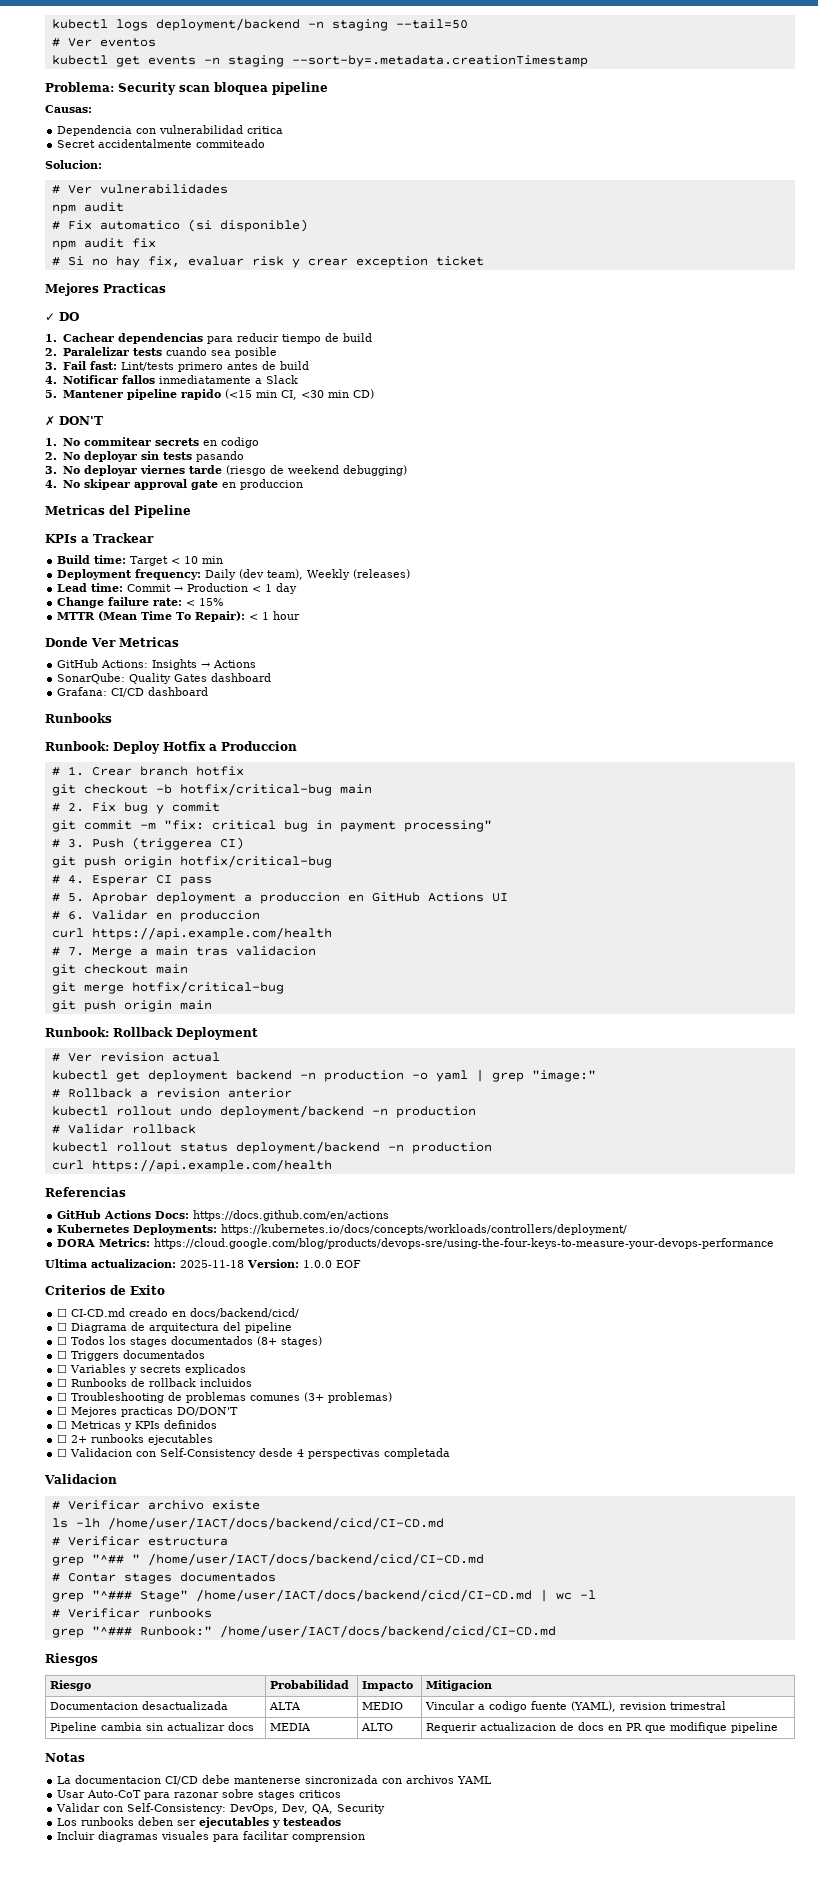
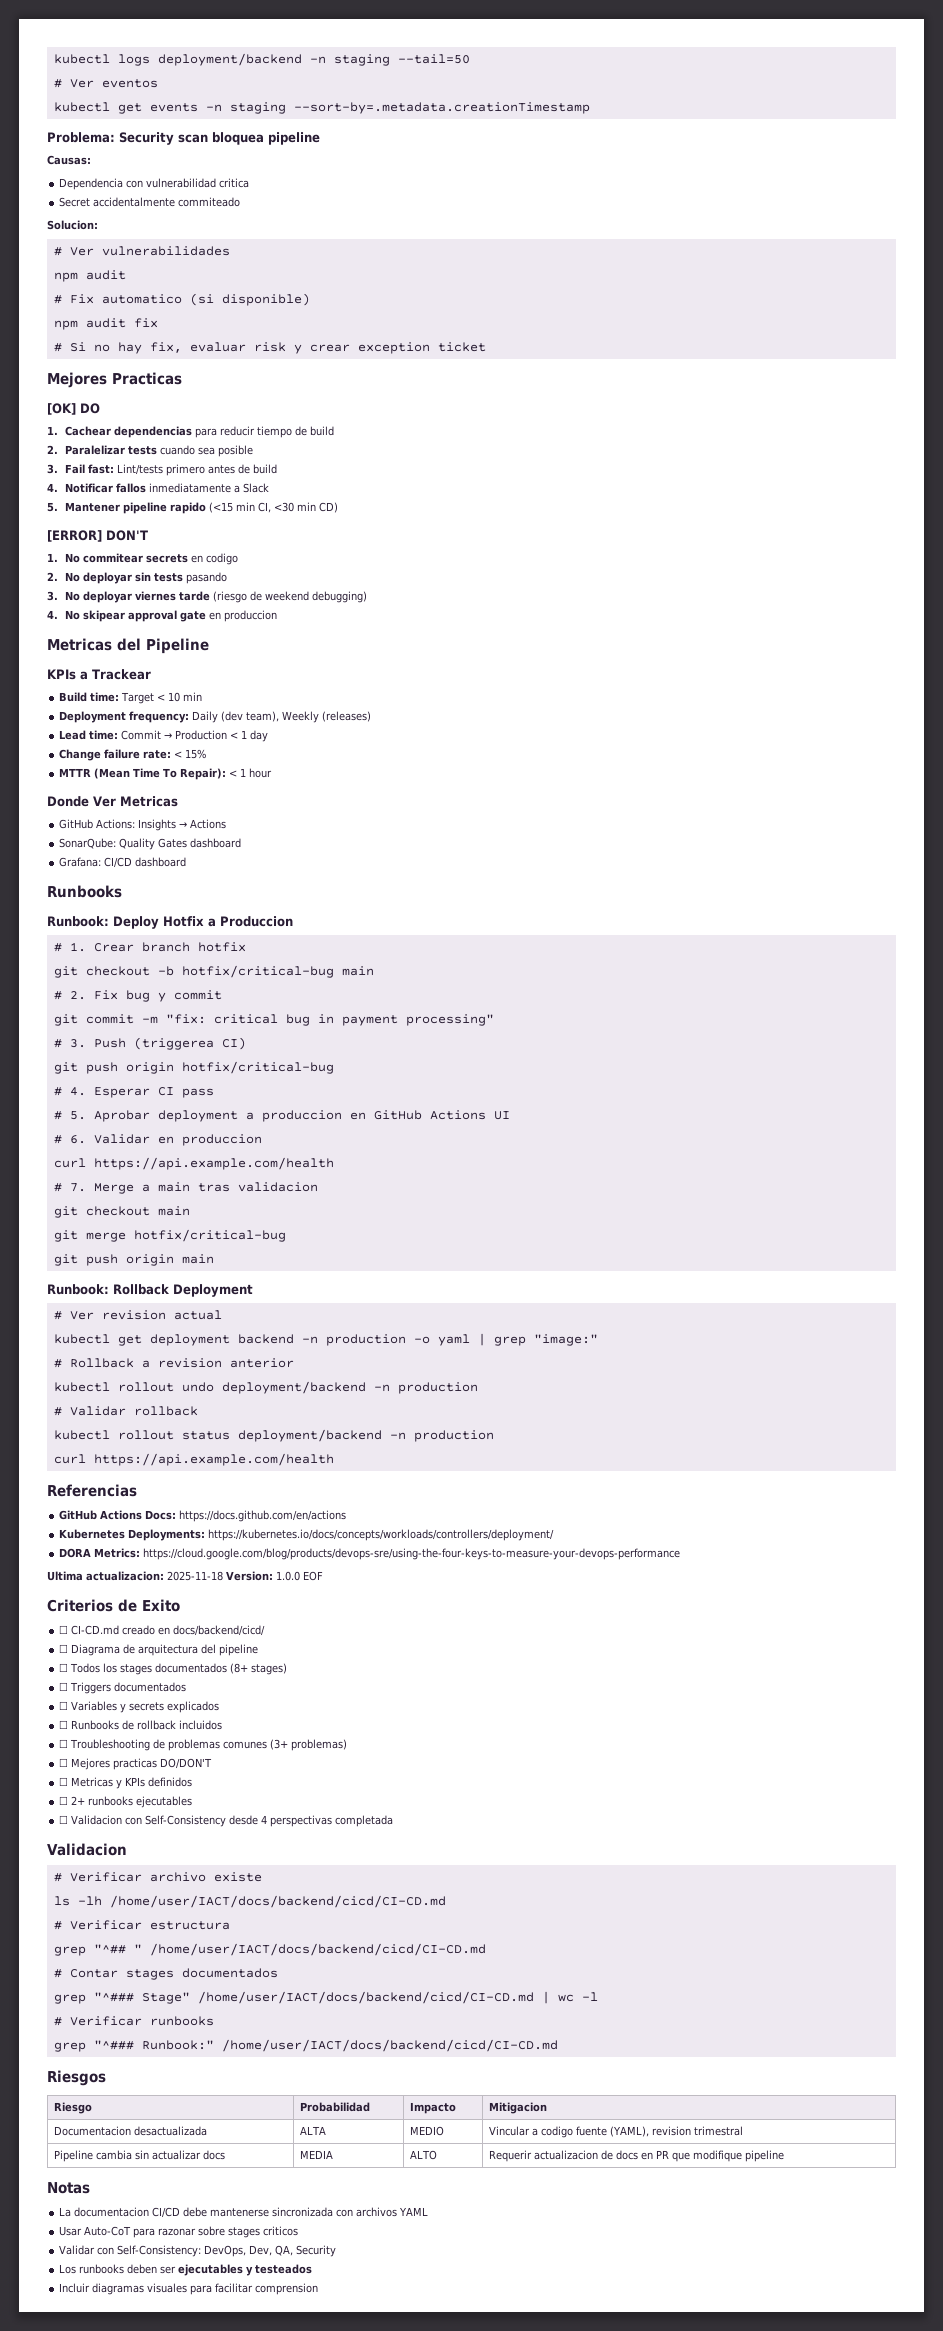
- ✓ DO
+ [OK] DO
- ✗ DON'T
+ [ERROR] DON'T

